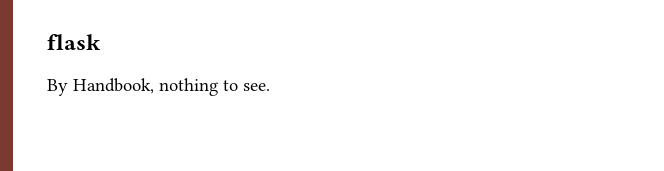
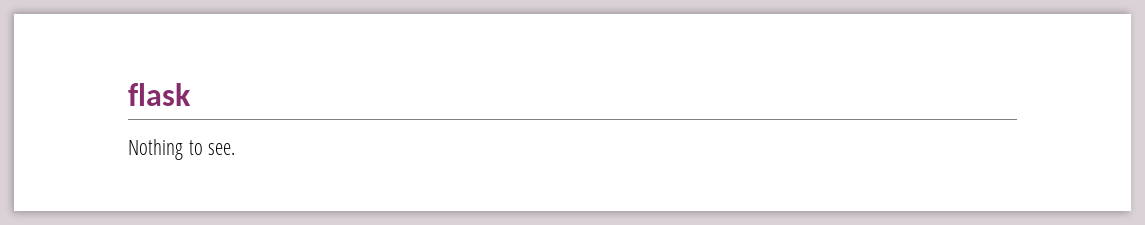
- By Handbook, nothing to see.
+ Nothing to see.

